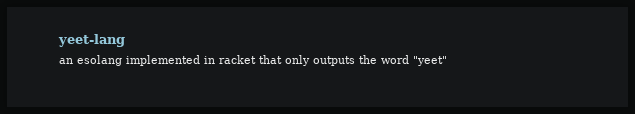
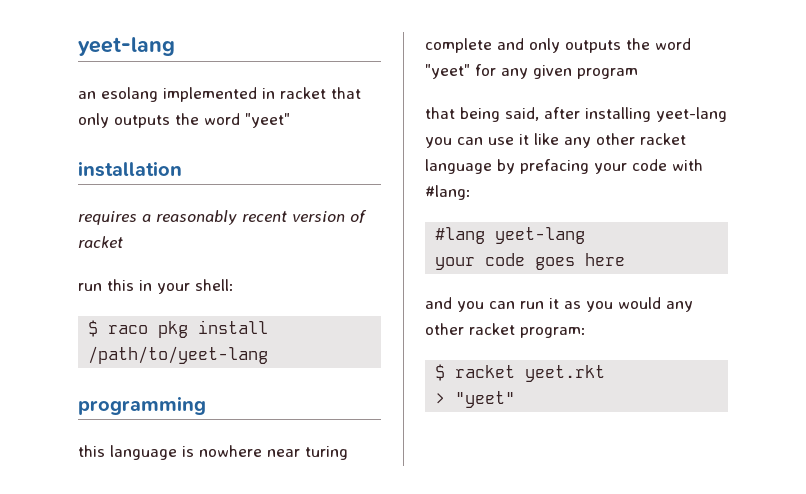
+ installation
+ requires a reasonably recent version of racket
+ run this in your shell:
+ $ raco pkg install /path/to/yeet-lang
+ programming
+ this language is nowhere near turing complete and only outputs the word "yeet" for any given program
+ that being said, after installing yeet-lang you can use it like any other racket language by prefacing your code with #lang:
+ #lang yeet-lang
+ your code goes here
+ and you can run it as you would any other racket program:
+ $ racket yeet.rkt
+ > "yeet"

